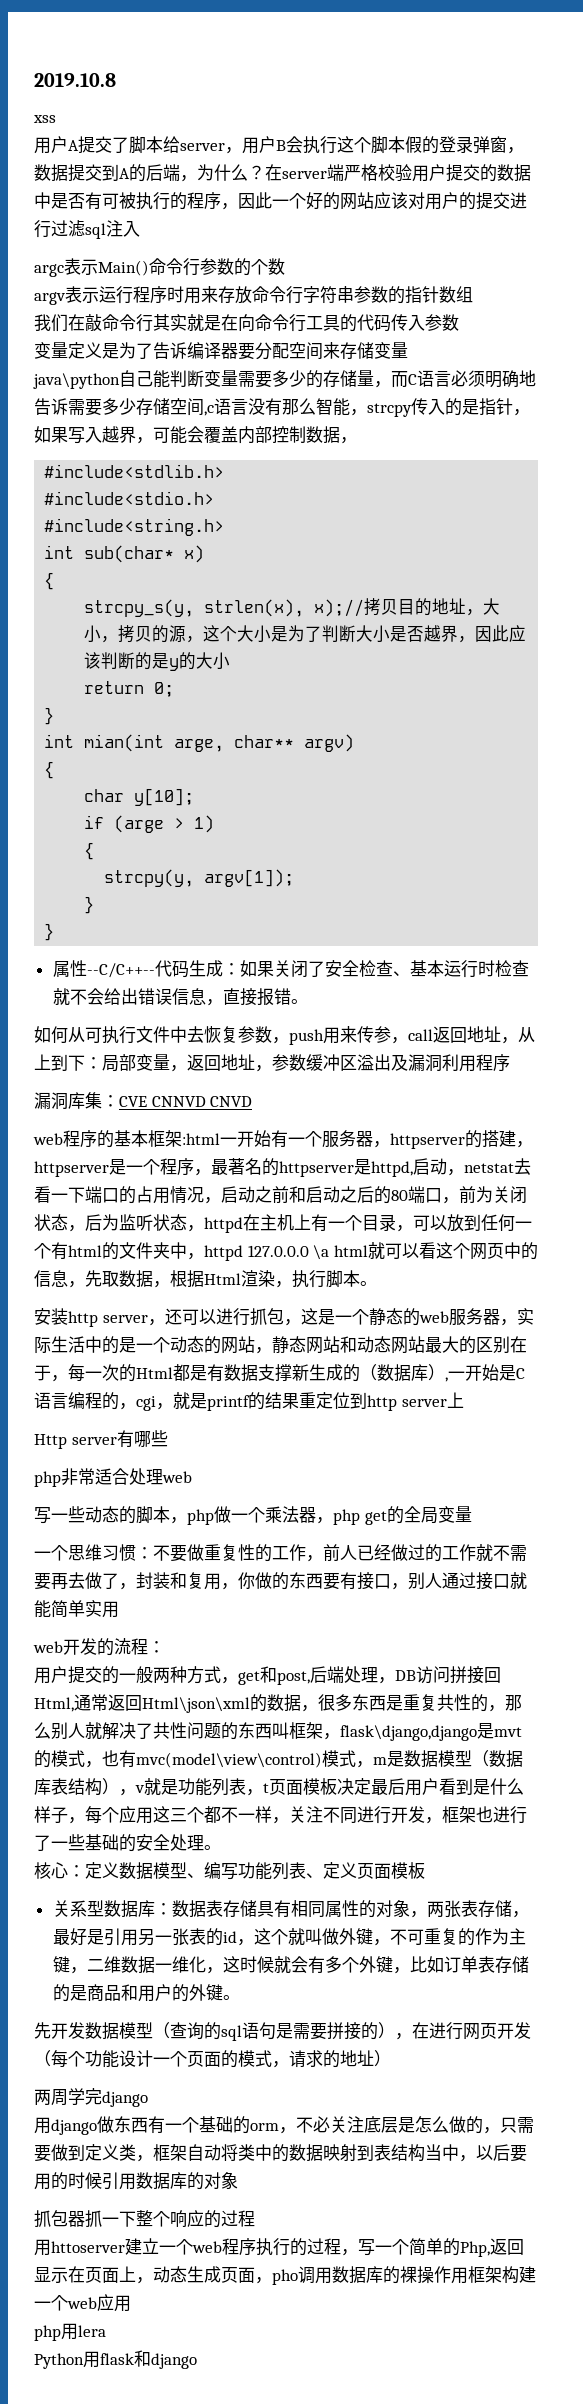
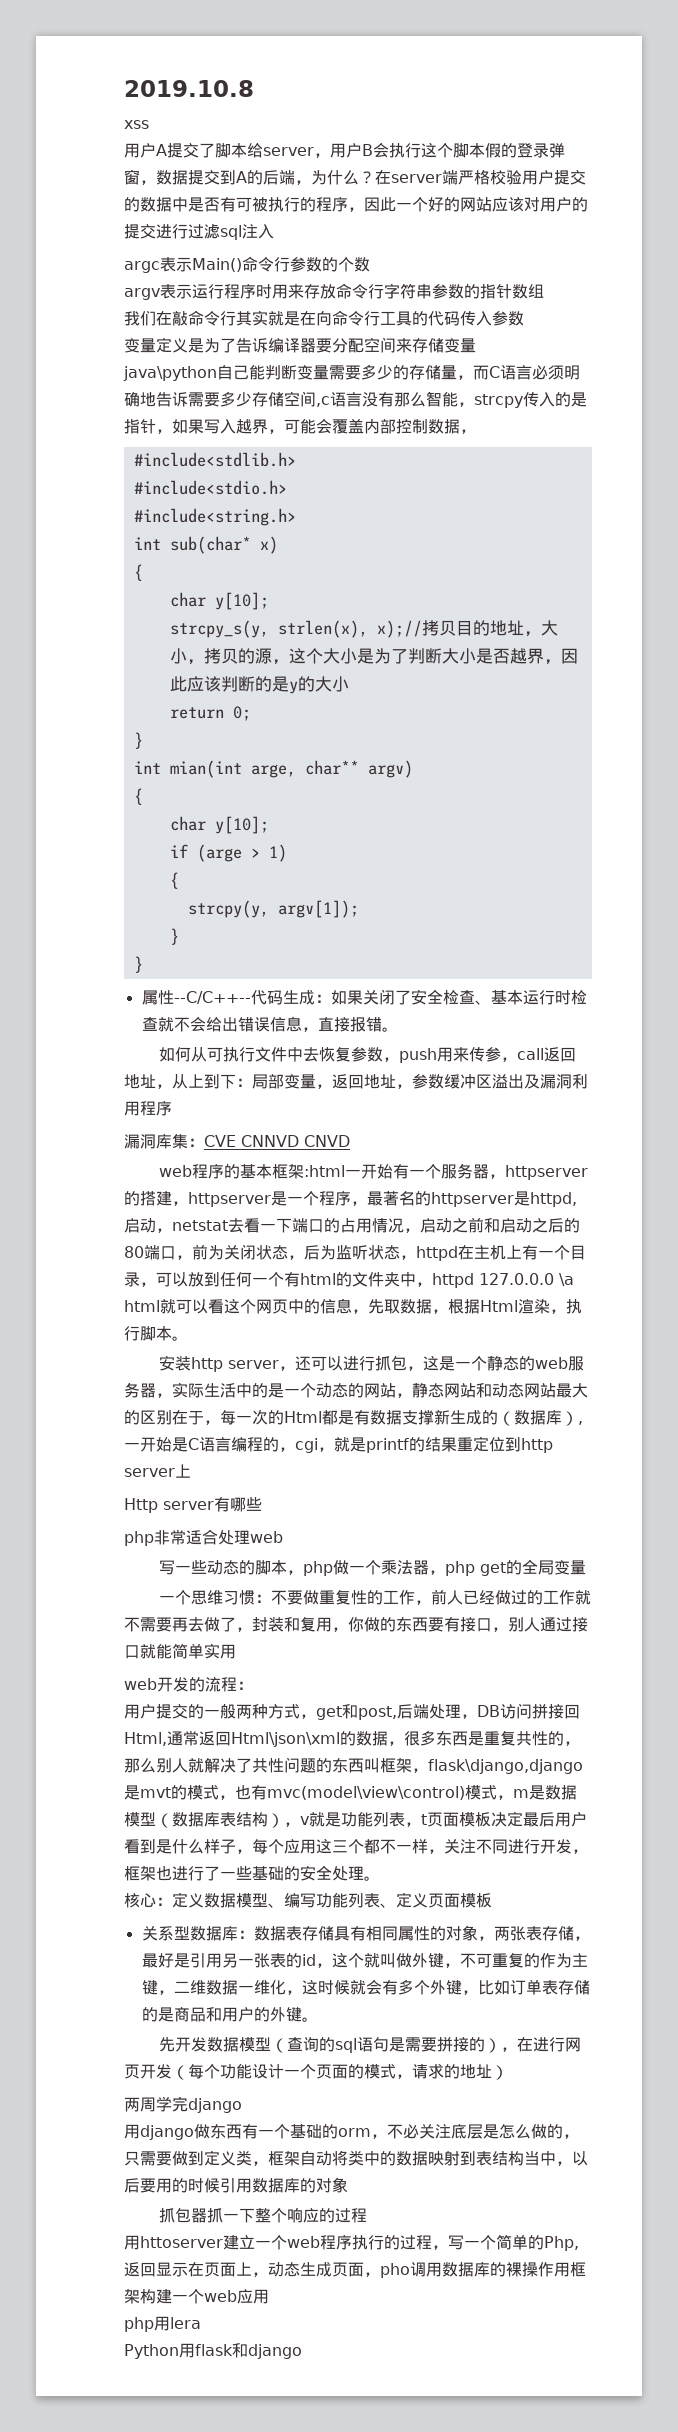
  int sub(char* x)
  {
+ char y[10];

